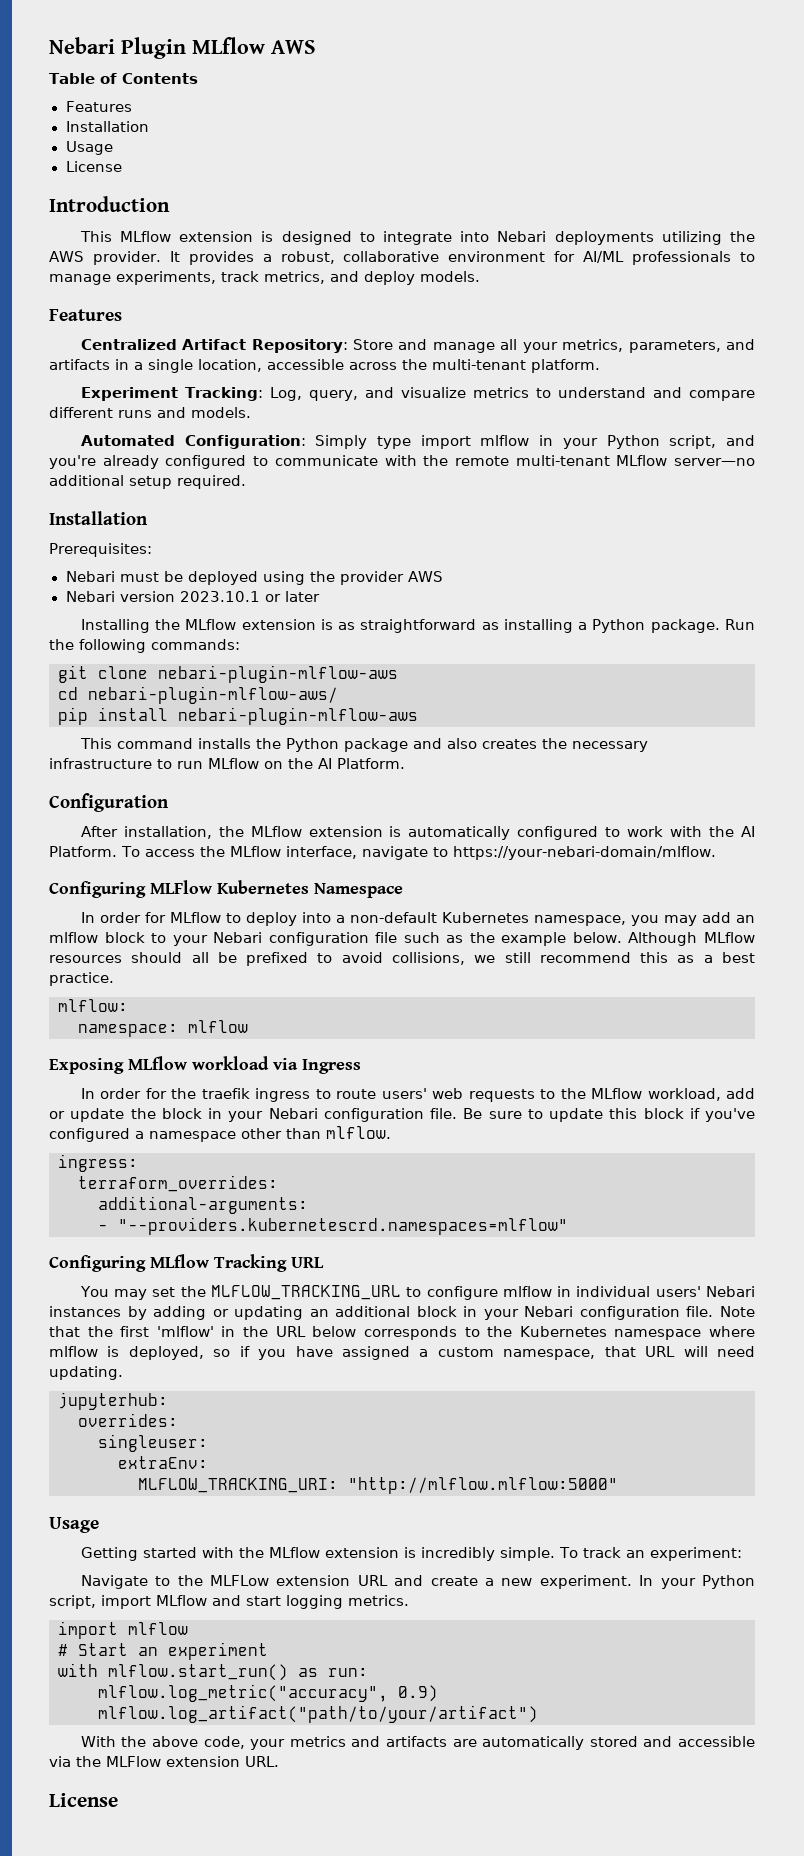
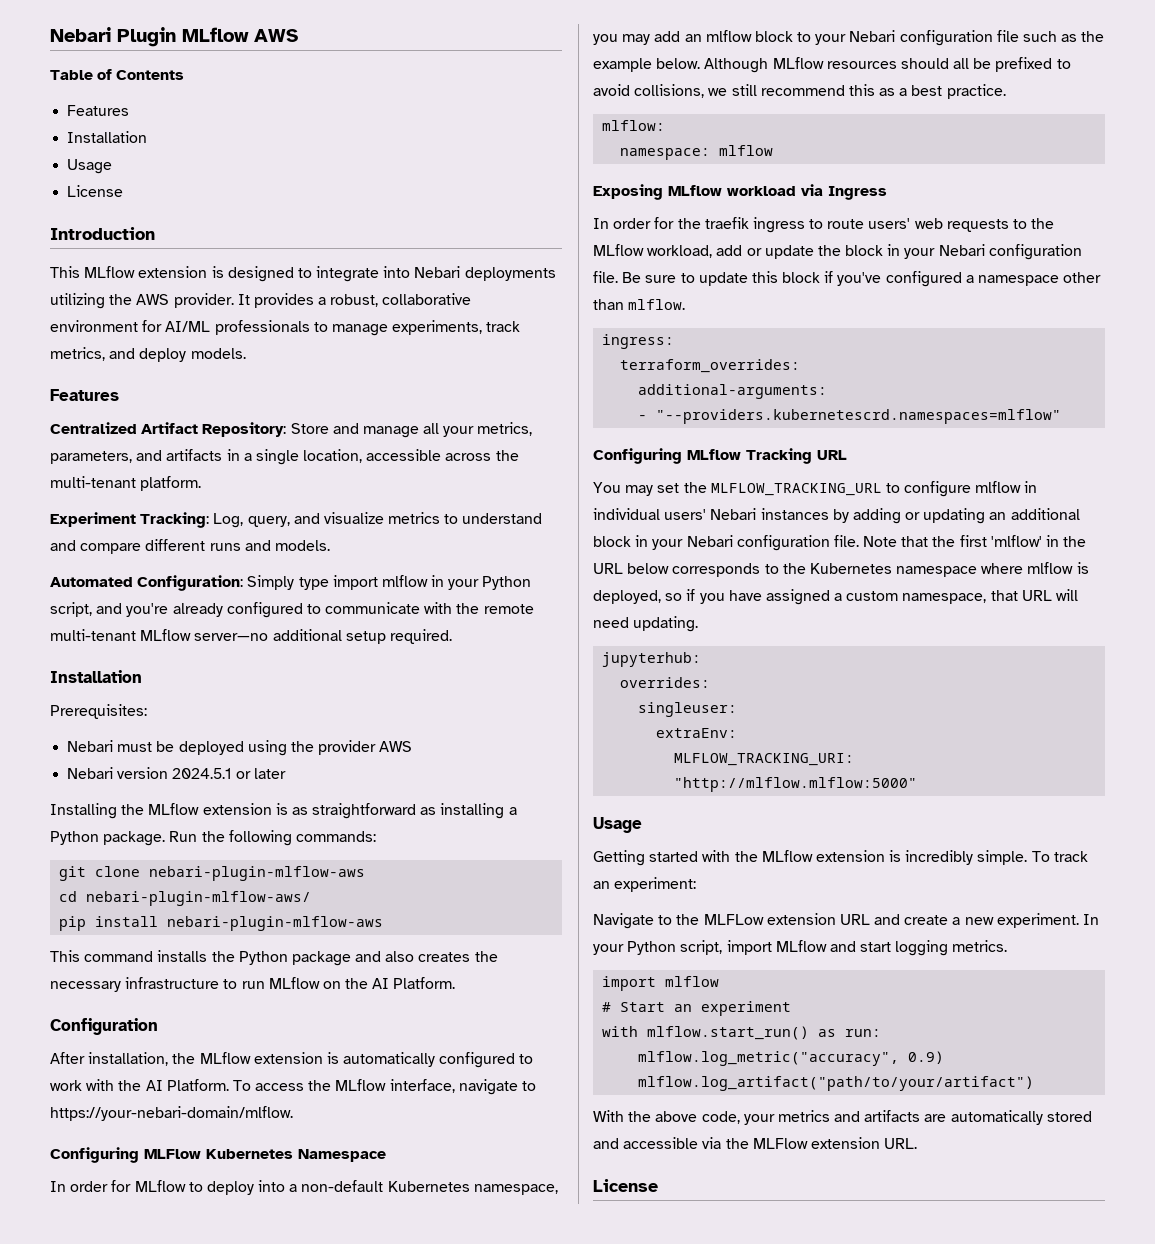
- Nebari version 2023.10.1 or later
+ Nebari version 2024.5.1 or later

